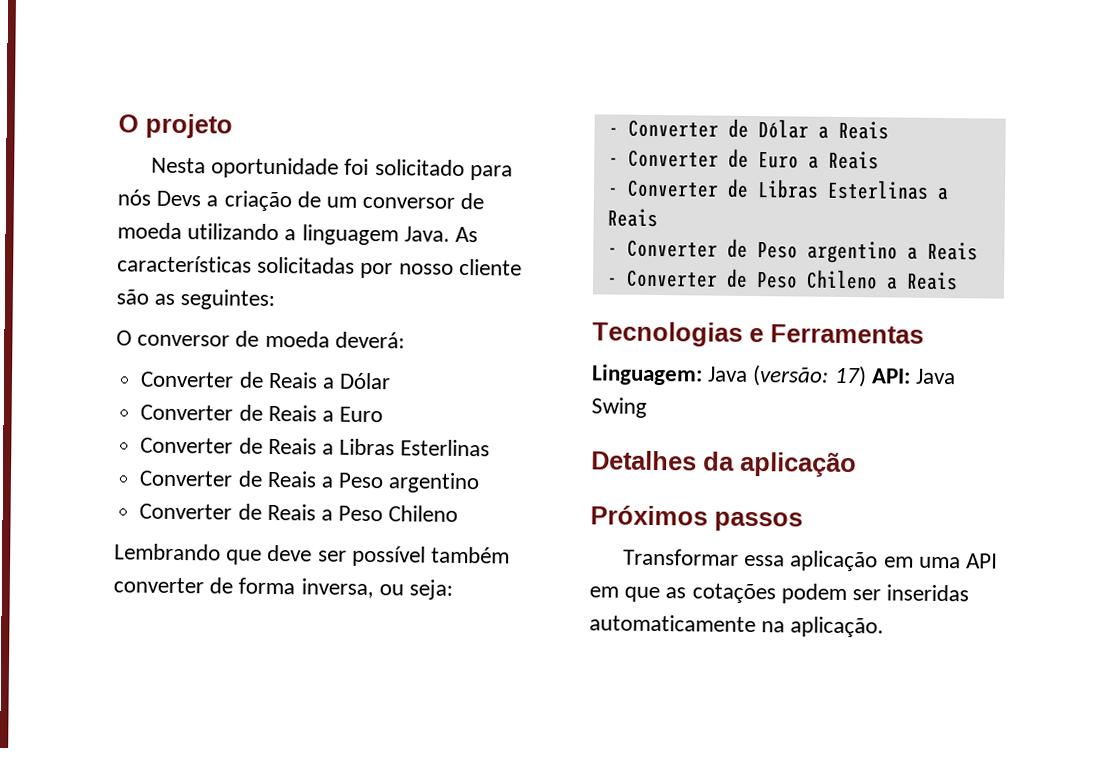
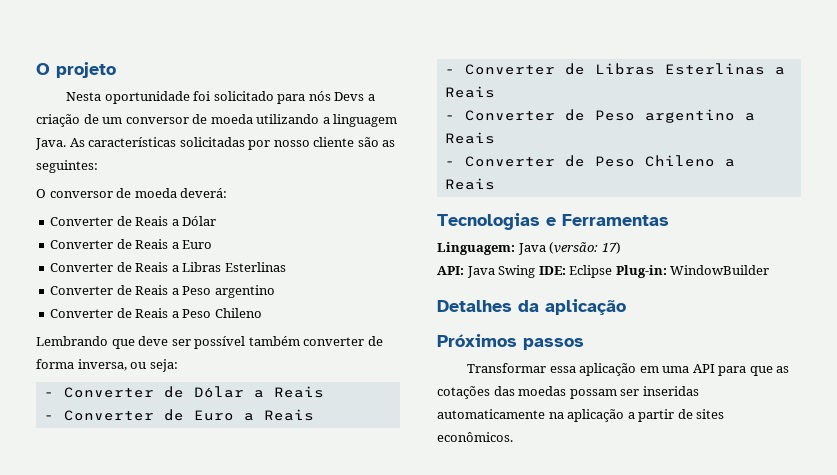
- Linguagem: Java (versão: 17) API: Java Swing
+ Linguagem: Java (versão: 17)
+ API: Java Swing IDE: Eclipse Plug-in: WindowBuilder
- Transformar essa aplicação em uma API em que as cotações podem ser inseridas automaticamente na aplicação.
+ Transformar essa aplicação em uma API para que as cotações das moedas possam ser inseridas automaticamente na aplicação a partir de sites econômicos.

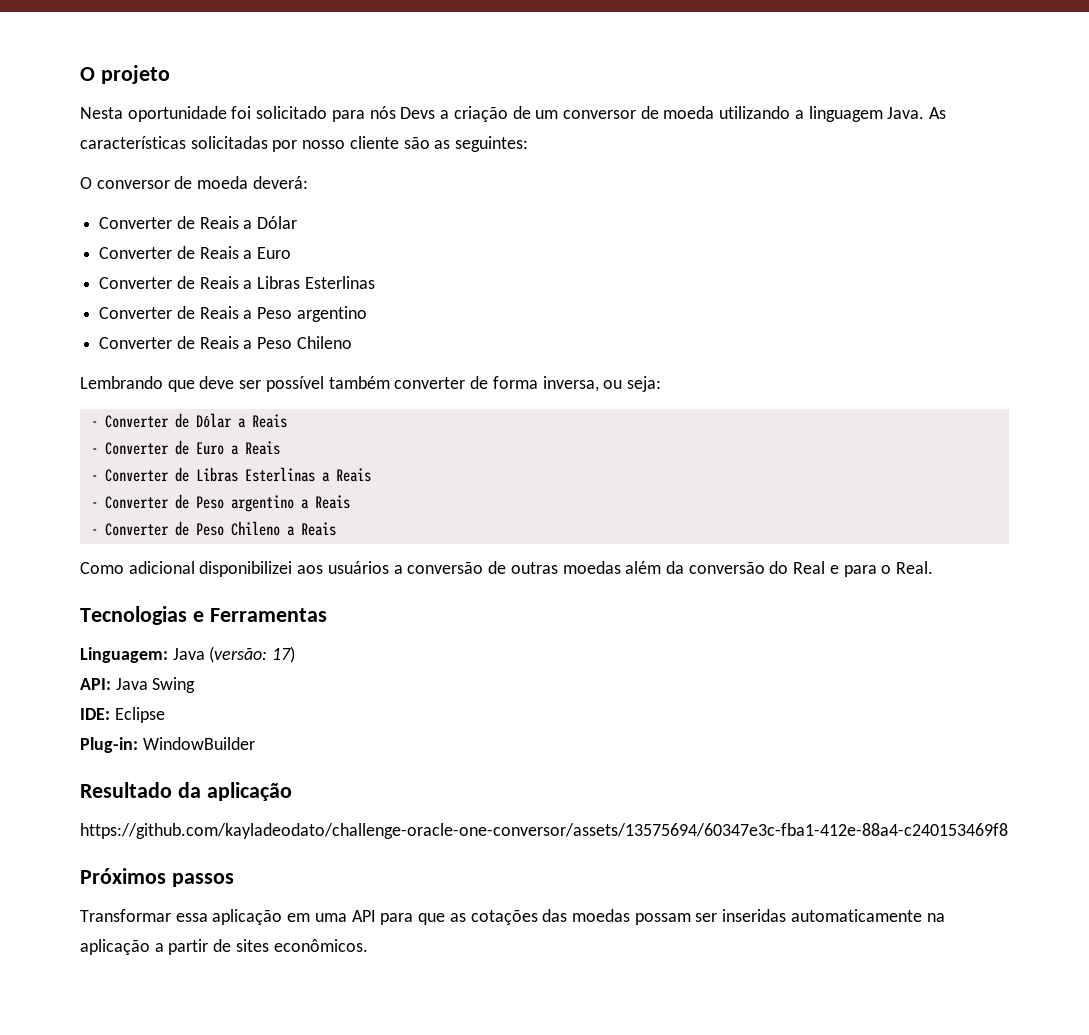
+ Como adicional disponibilizei aos usuários a conversão de outras moedas além da conversão do Real e para o Real.
- API: Java Swing IDE: Eclipse Plug-in: WindowBuilder
+ API: Java Swing
+ IDE: Eclipse
+ Plug-in: WindowBuilder
- Detalhes da aplicação
+ Resultado da aplicação
+ https://github.com/kayladeodato/challenge-oracle-one-conversor/assets/13575694/60347e3c-fba1-412e-88a4-c240153469f8

